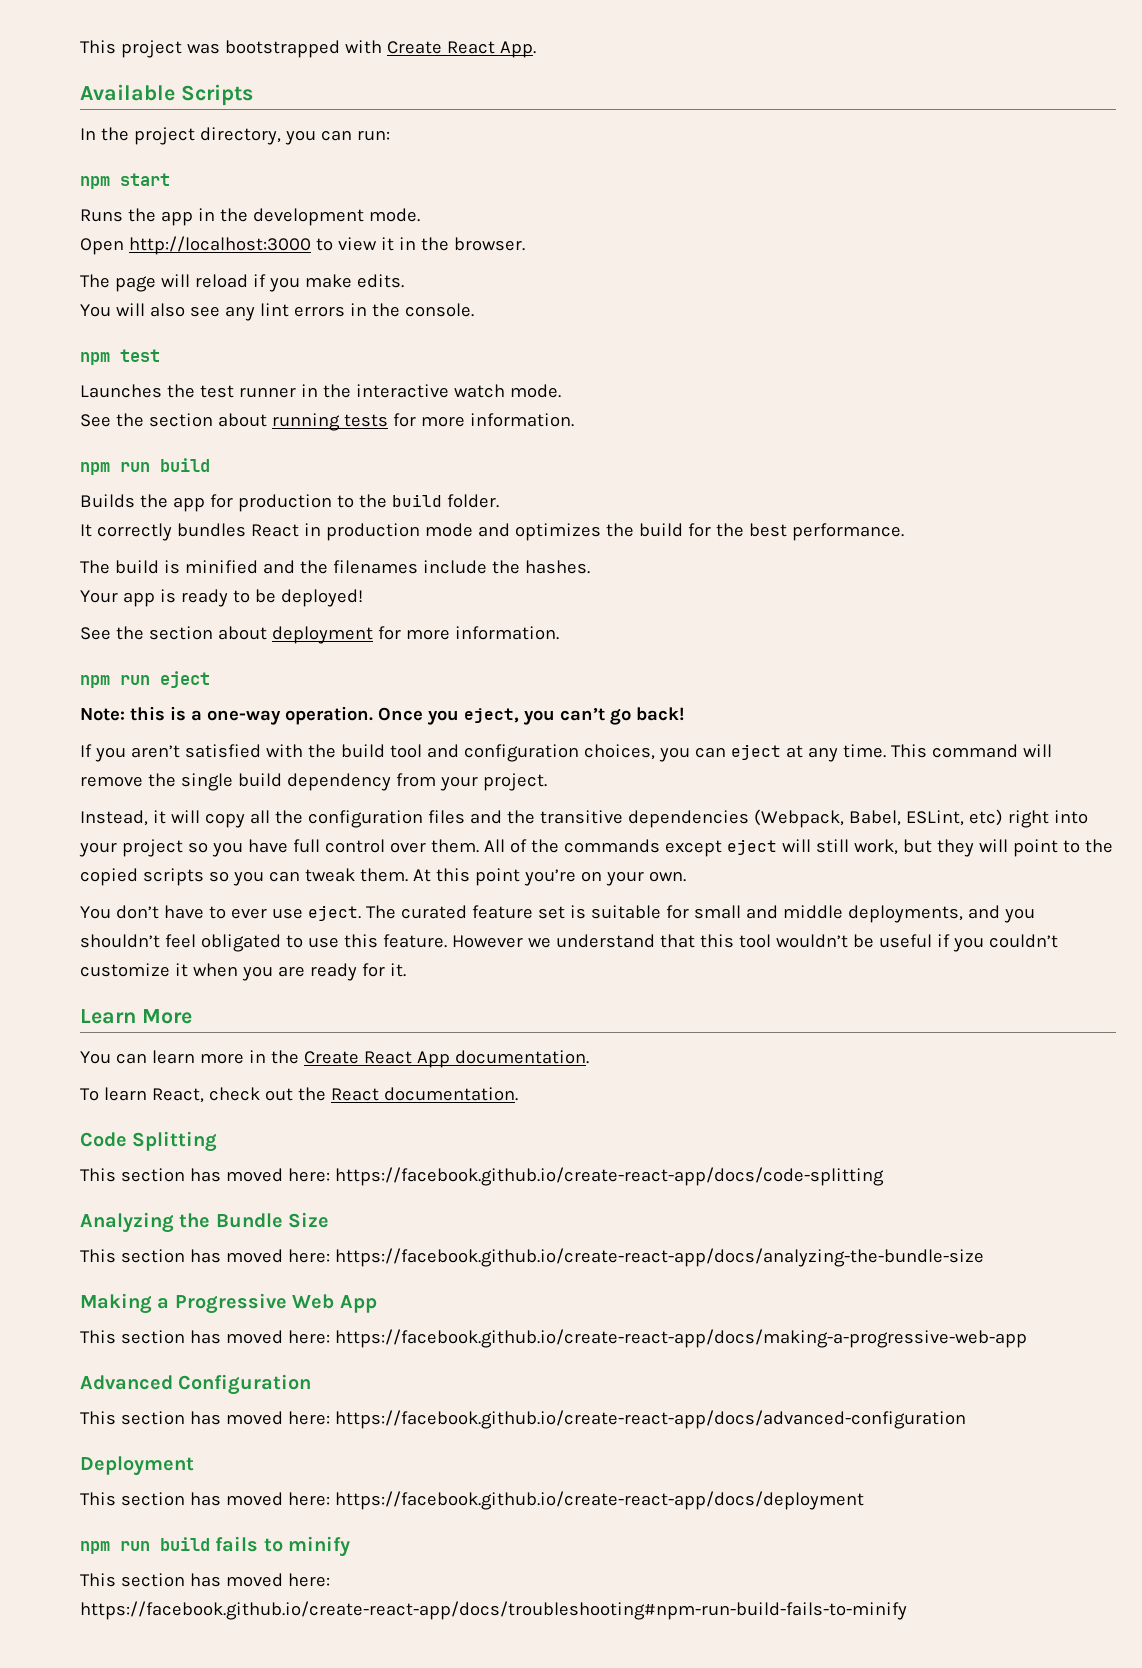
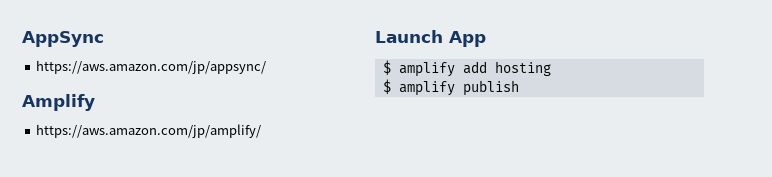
- This project was bootstrapped with Create React App.
- Available Scripts
- In the project directory, you can run:
- npm start
- Runs the app in the development mode.
- Open http://localhost:3000 to view it in the browser.
- The page will reload if you make edits.
- You will also see any lint errors in the console.
- npm test
- Launches the test runner in the interactive watch mode.
- See the section about running tests for more information.
- npm run build
- Builds the app for production to the build folder.
- It correctly bundles React in production mode and optimizes the build for the best performance.
- The build is minified and the filenames include the hashes.
- Your app is ready to be deployed!
- See the section about deployment for more information.
- npm run eject
- Note: this is a one-way operation. Once you eject, you can’t go back!
- If you aren’t satisfied with the build tool and configuration choices, you can eject at any time. This command will remove the single build dependency from your project.
- Instead, it will copy all the configuration files and the transitive dependencies (Webpack, Babel, ESLint, etc) right into your project so you have full control over them. All of the commands except eject will still work, but they will point to the copied scripts so you can tweak them. At this point you’re on your own.
- You don’t have to ever use eject. The curated feature set is suitable for small and middle deployments, and you shouldn’t feel obligated to use this feature. However we understand that this tool wouldn’t be useful if you couldn’t customize it when you are ready for it.
- Learn More
- You can learn more in the Create React App documentation.
- To learn React, check out the React documentation.
- Code Splitting
- This section has moved here: https://facebook.github.io/create-react-app/docs/code-splitting
- Analyzing the Bundle Size
- This section has moved here: https://facebook.github.io/create-react-app/docs/analyzing-the-bundle-size
- Making a Progressive Web App
- This section has moved here: https://facebook.github.io/create-react-app/docs/making-a-progressive-web-app
- Advanced Configuration
- This section has moved here: https://facebook.github.io/create-react-app/docs/advanced-configuration
- Deployment
- This section has moved here: https://facebook.github.io/create-react-app/docs/deployment
- npm run build fails to minify
- This section has moved here: https://facebook.github.io/create-react-app/docs/troubleshooting#npm-run-build-fails-to-minify
+ AppSync
+ https://aws.amazon.com/jp/appsync/
+ Amplify
+ https://aws.amazon.com/jp/amplify/
+ Launch App
+ $ amplify add hosting
+ $ amplify publish

